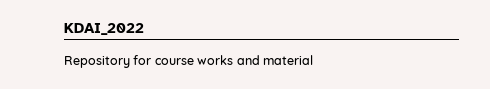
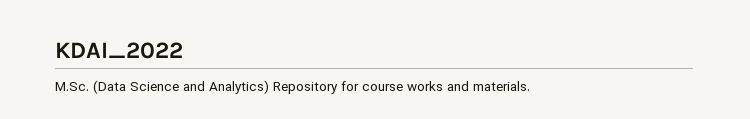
- Repository for course works and material
+ M.Sc. (Data Science and Analytics) Repository for course works and materials.

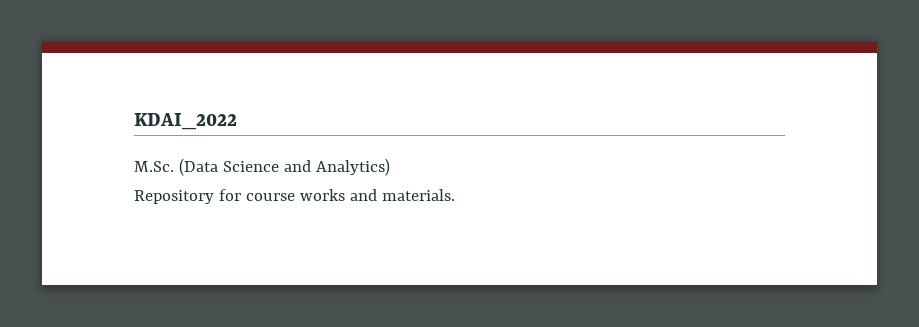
- M.Sc. (Data Science and Analytics) Repository for course works and materials.
+ M.Sc. (Data Science and Analytics)
+ Repository for course works and materials.

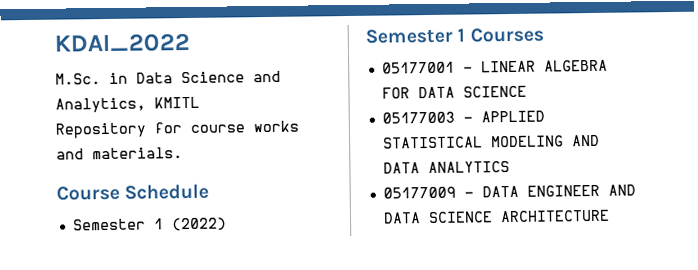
- M.Sc. (Data Science and Analytics)
+ M.Sc. in Data Science and Analytics, KMITL
+ Course Schedule
+ Semester 1 (2022)
+ Semester 1 Courses
+ 05177001 - LINEAR ALGEBRA FOR DATA SCIENCE
+ 05177003 - APPLIED STATISTICAL MODELING AND DATA ANALYTICS
+ 05177009 - DATA ENGINEER AND DATA SCIENCE ARCHITECTURE

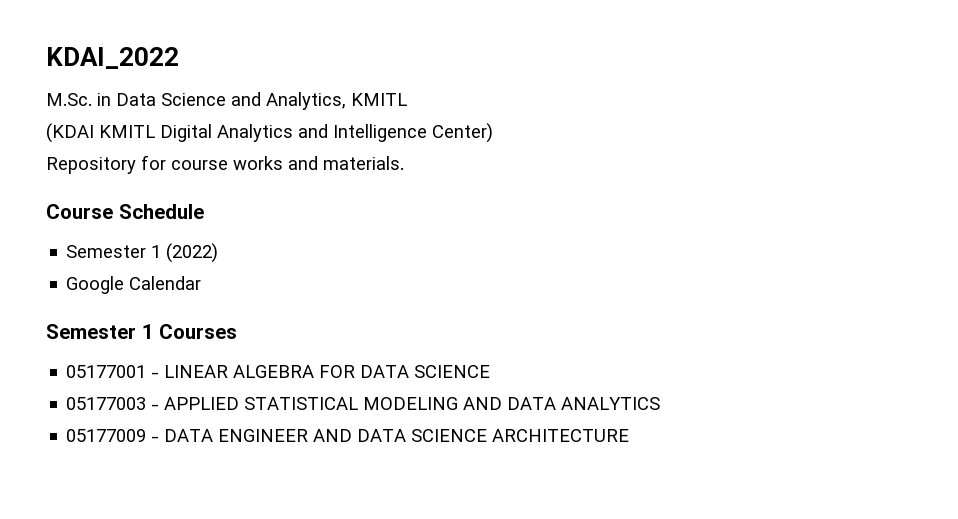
+ (KDAI KMITL Digital Analytics and Intelligence Center)
+ Google Calendar

